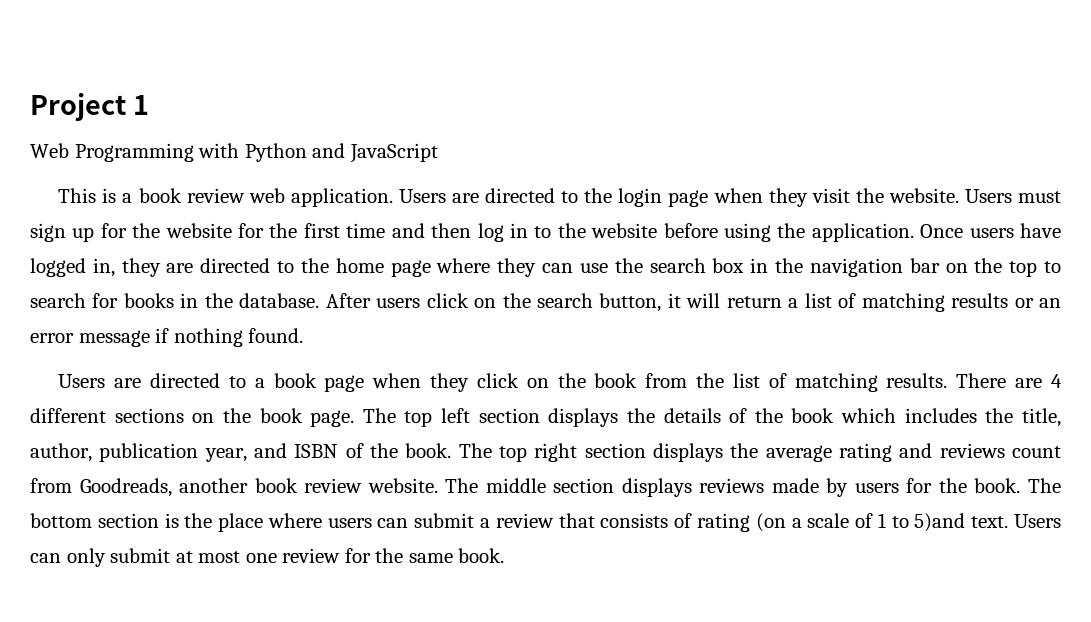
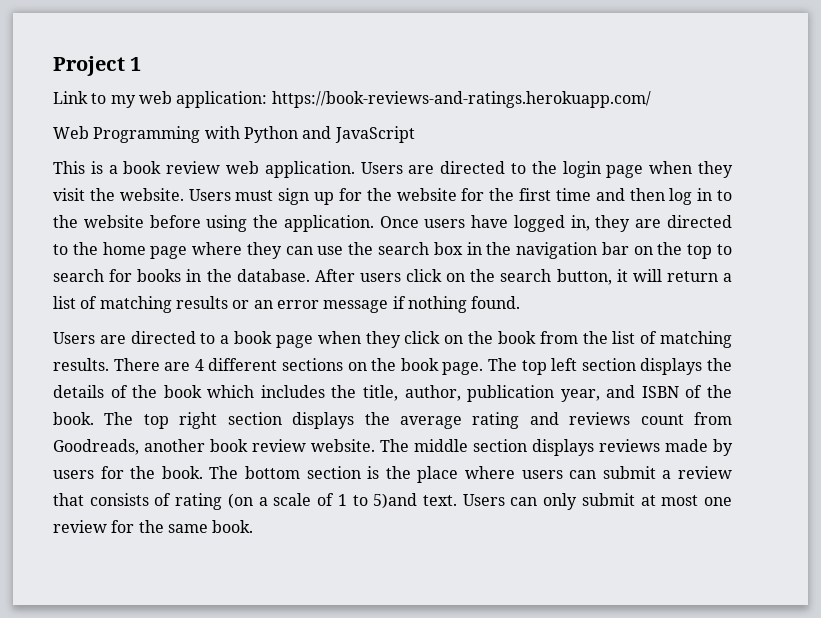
+ Link to my web application: https://book-reviews-and-ratings.herokuapp.com/

